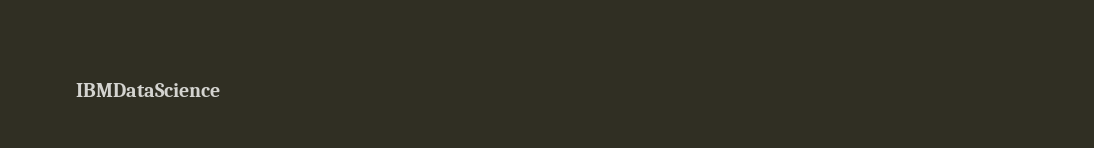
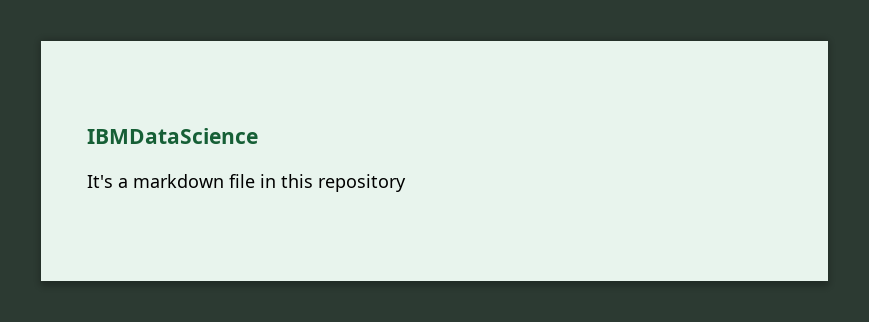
+ It's a markdown file in this repository

